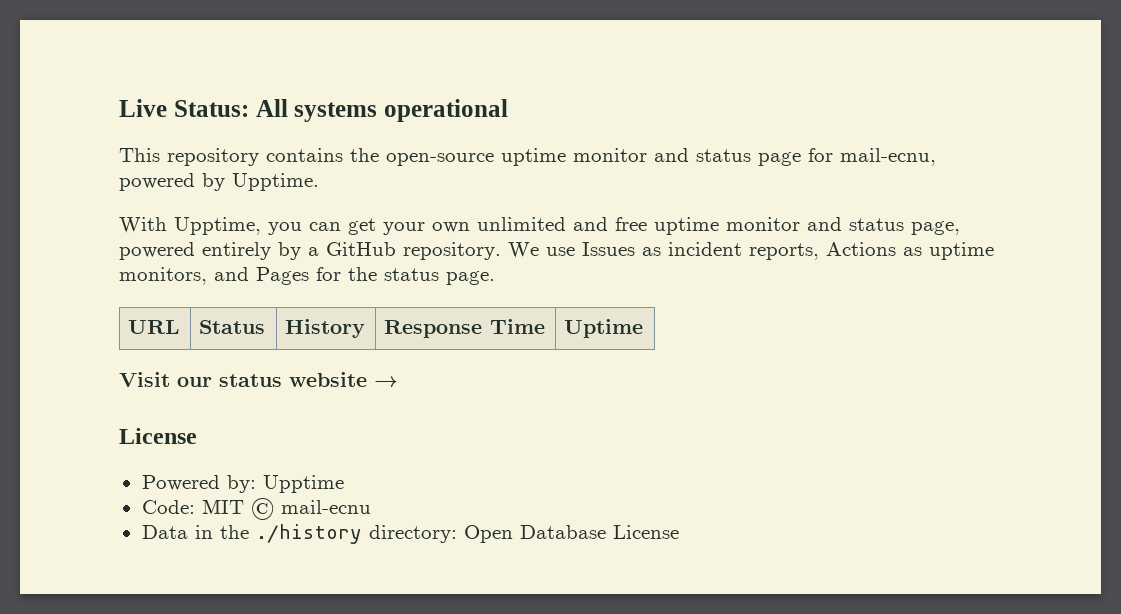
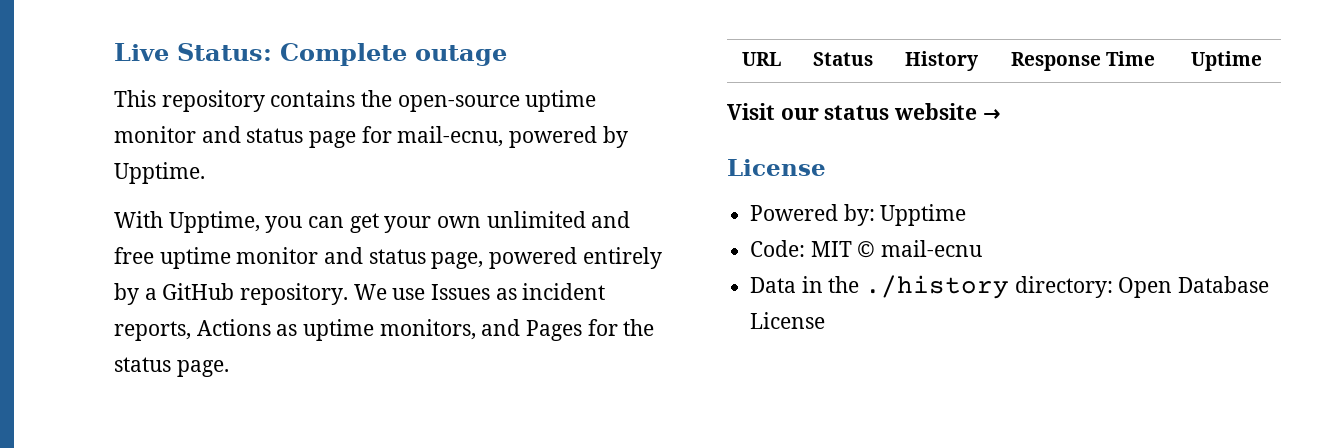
- Live Status: All systems operational
+ Live Status: Complete outage

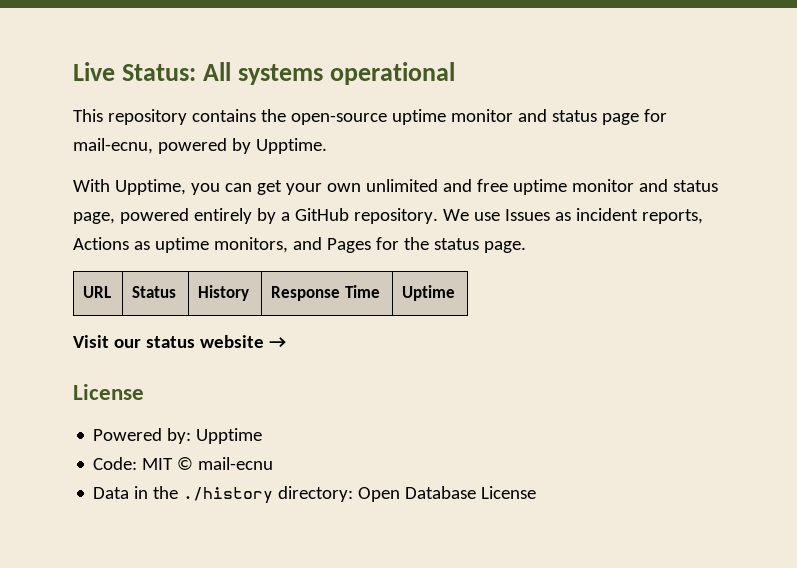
- Live Status: Complete outage
+ Live Status: All systems operational

